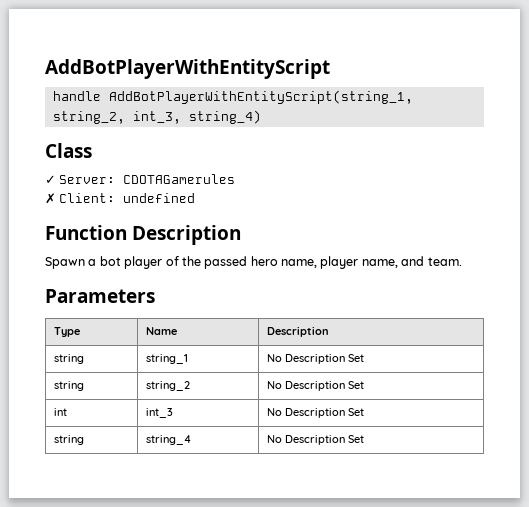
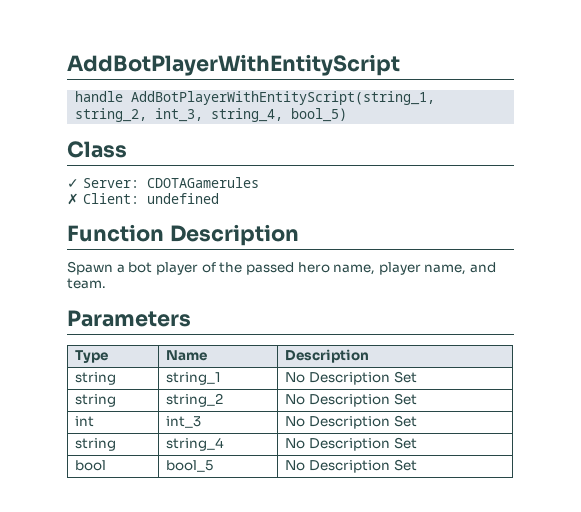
- handle AddBotPlayerWithEntityScript(string_1, string_2, int_3, string_4)
+ handle AddBotPlayerWithEntityScript(string_1, string_2, int_3, string_4, bool_5)
+ bool | bool_5 | No Description Set

